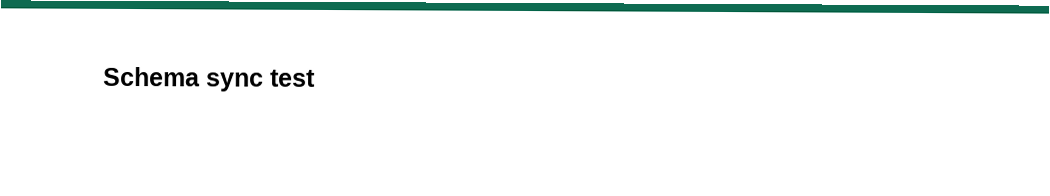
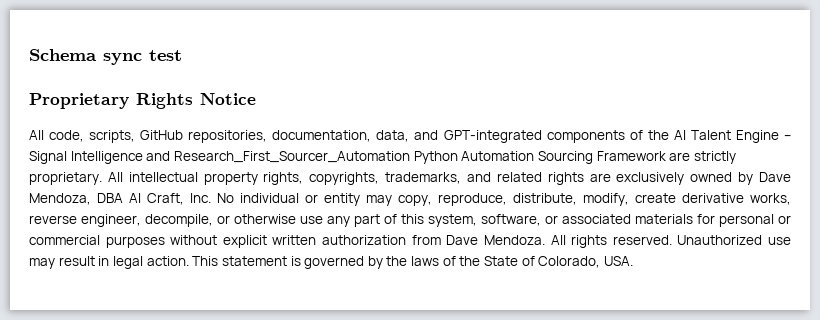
+ Proprietary Rights Notice
+ All code, scripts, GitHub repositories, documentation, data, and GPT-integrated components of the AI Talent Engine – Signal Intelligence and Research_First_Sourcer_Automation Python Automation Sourcing Framework are strictly proprietary. All intellectual property rights, copyrights, trademarks, and related rights are exclusively owned by Dave Mendoza, DBA AI Craft, Inc. No individual or entity may copy, reproduce, distribute, modify, create derivative works, reverse engineer, decompile, or otherwise use any part of this system, software, or associated materials for personal or commercial purposes without explicit written authorization from Dave Mendoza. All rights reserved. Unauthorized use may result in legal action. This statement is governed by the laws of the State of Colorado, USA.

